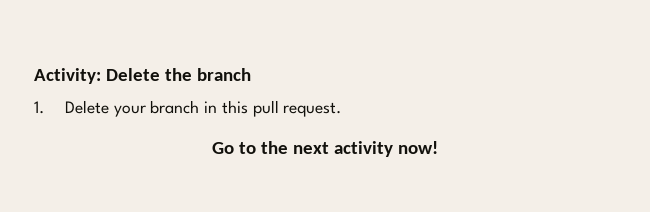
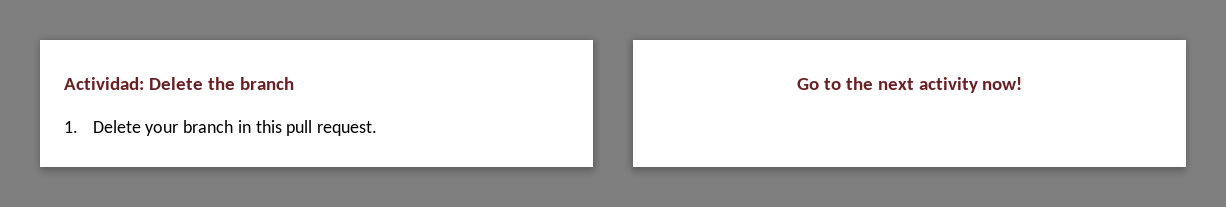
- Activity: Delete the branch
+ Actividad: Delete the branch

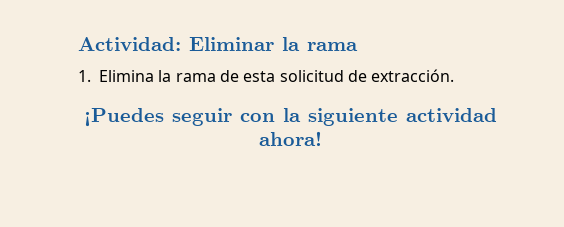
- Actividad: Delete the branch
- 1. Delete your branch in this pull request.
- Go to the next activity now!
+ Actividad: Eliminar la rama
+ 1. Elimina la rama de esta solicitud de extracción.
+ ¡Puedes seguir con la siguiente actividad ahora!

